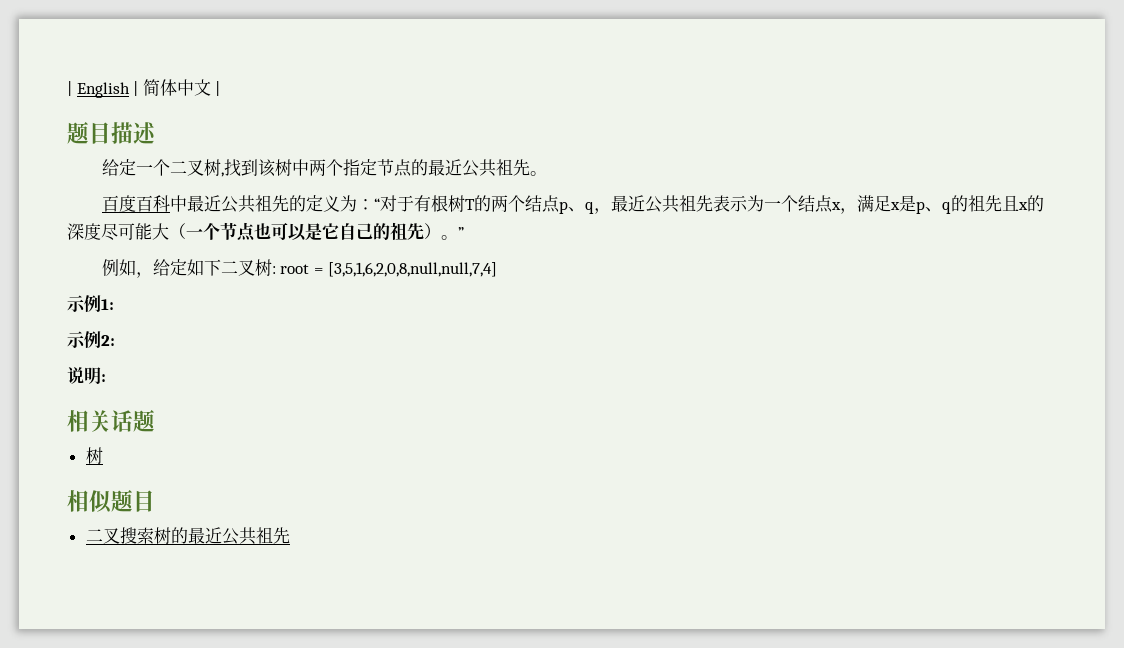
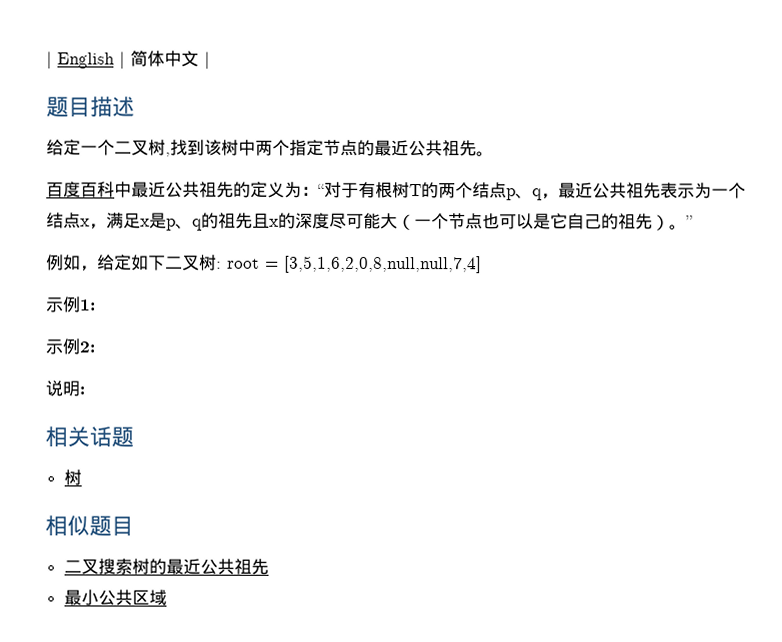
+ 最小公共区域

